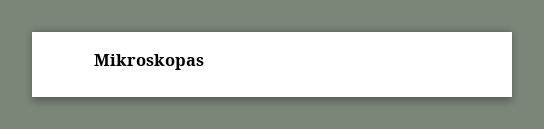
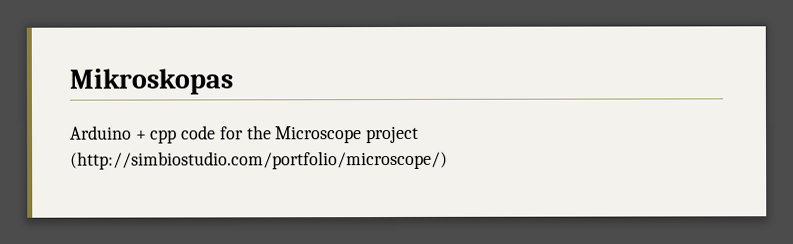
+ Arduino + cpp code for the Microscope project (http://simbiostudio.com/portfolio/microscope/)

